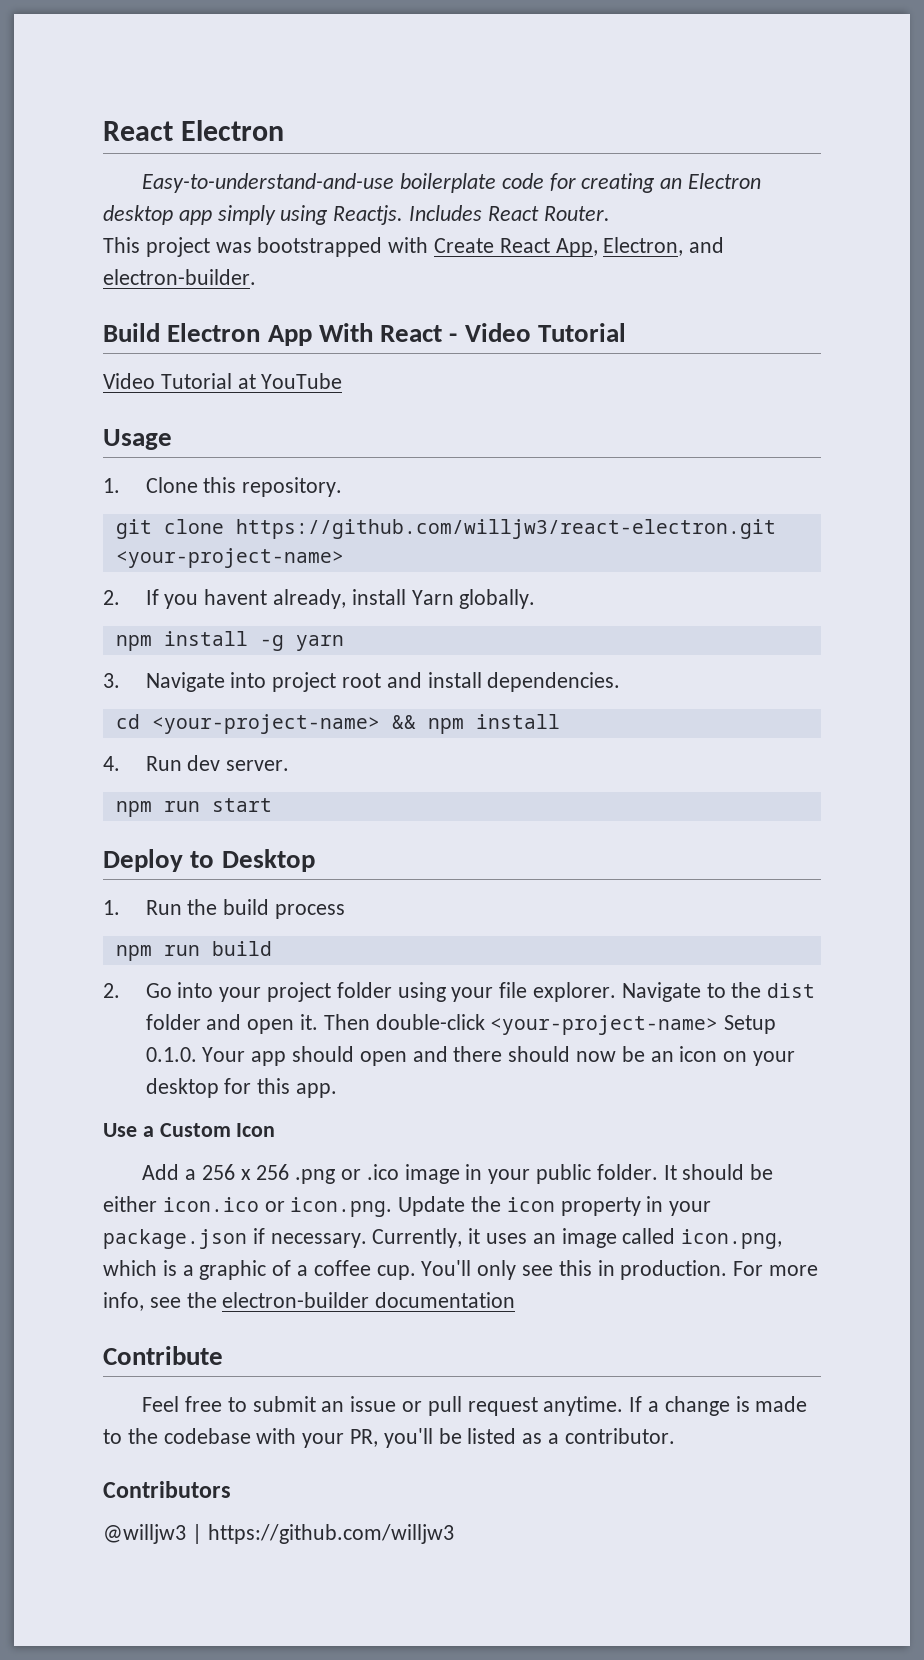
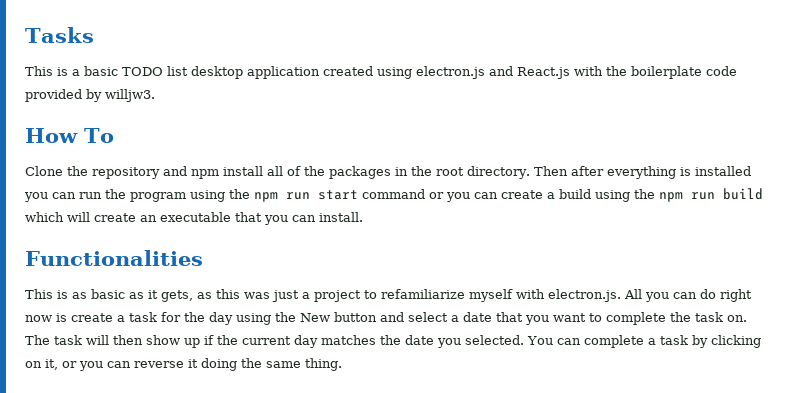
- React Electron
- Easy-to-understand-and-use boilerplate code for creating an Electron desktop app simply using Reactjs. Includes React Router.
- This project was bootstrapped with Create React App, Electron, and electron-builder.
- Build Electron App With React - Video Tutorial
- Video Tutorial at YouTube
- Usage
- 1. Clone this repository.
- git clone https://github.com/willjw3/react-electron.git <your-project-name>
- 2. If you havent already, install Yarn globally.
- npm install -g yarn
- 3. Navigate into project root and install dependencies.
- cd <your-project-name> && npm install
- 4. Run dev server.
- npm run start
- Deploy to Desktop
- 1. Run the build process
- npm run build
- 2. Go into your project folder using your file explorer. Navigate to the dist folder and open it. Then double-click <your-project-name> Setup 0.1.0. Your app should open and there should now be an icon on your desktop for this app.
- Use a Custom Icon
- Add a 256 x 256 .png or .ico image in your public folder. It should be either icon.ico or icon.png. Update the icon property in your package.json if necessary. Currently, it uses an image called icon.png, which is a graphic of a coffee cup. You'll only see this in production. For more info, see the electron-builder documentation
- Contribute
- Feel free to submit an issue or pull request anytime. If a change is made to the codebase with your PR, you'll be listed as a contributor.
- Contributors
- @willjw3 | https://github.com/willjw3
+ Tasks
+ This is a basic TODO list desktop application created using electron.js and React.js with the boilerplate code provided by willjw3.
+ How To
+ Clone the repository and npm install all of the packages in the root directory. Then after everything is installed you can run the program using the npm run start command or you can create a build using the npm run build which will create an executable that you can install.
+ Functionalities
+ This is as basic as it gets, as this was just a project to refamiliarize myself with electron.js. All you can do right now is create a task for the day using the New button and select a date that you want to complete the task on. The task will then show up if the current day matches the date you selected. You can complete a task by clicking on it, or you can reverse it doing the same thing.

